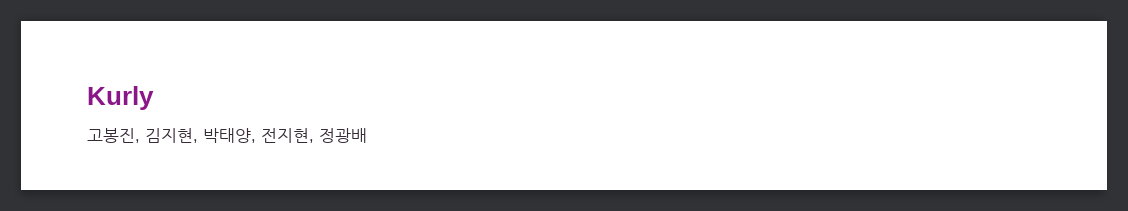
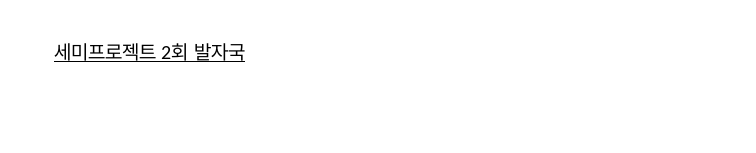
- Kurly
- 고봉진, 김지현, 박태양, 전지현, 정광배
+ 세미프로젝트 2회 발자국

